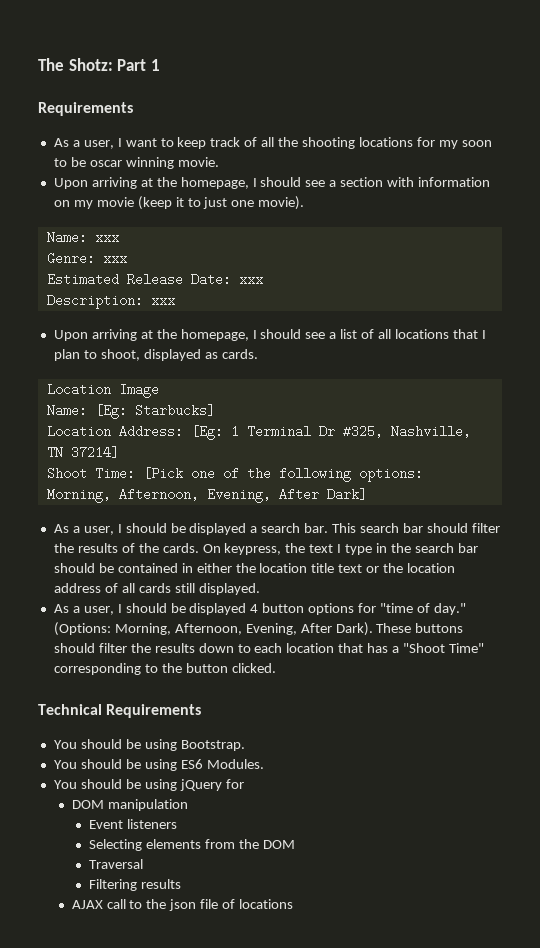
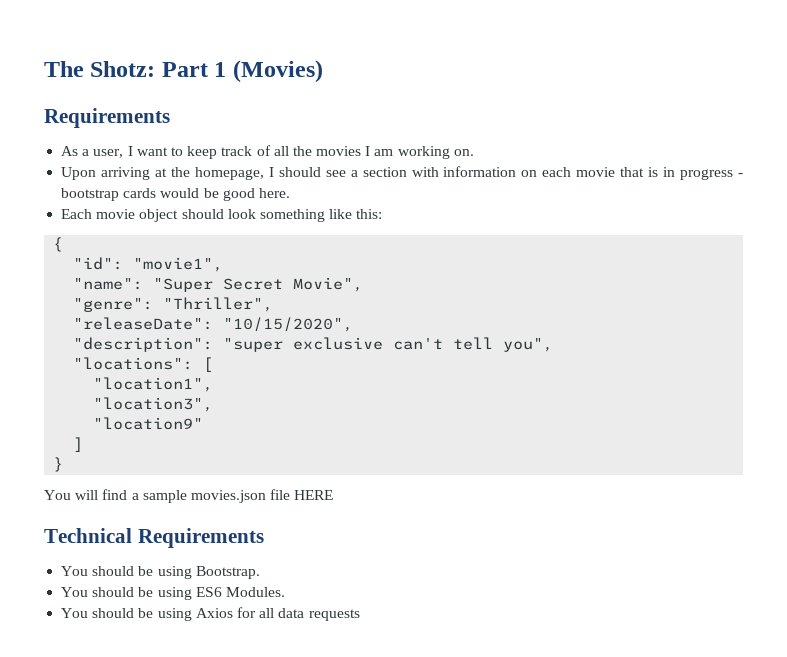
- The Shotz: Part 1
+ The Shotz: Part 1 (Movies)
- As a user, I want to keep track of all the shooting locations for my soon to be oscar winning movie.
+ As a user, I want to keep track of all the movies I am working on.
- Upon arriving at the homepage, I should see a section with information on my movie (keep it to just one movie).
- Name: xxx
- Genre: xxx
- Estimated Release Date: xxx
- Description: xxx
- Upon arriving at the homepage, I should see a list of all locations that I plan to shoot, displayed as cards.
- Location Image
- Name: [Eg: Starbucks]
- Location Address: [Eg: 1 Terminal Dr #325, Nashville, TN 37214]
- Shoot Time: [Pick one of the following options: Morning, Afternoon, Evening, After Dark]
- As a user, I should be displayed a search bar. This search bar should filter the results of the cards. On keypress, the text I type in the search bar should be contained in either the location title text or the location address of all cards still displayed.
- As a user, I should be displayed 4 button options for "time of day." (Options: Morning, Afternoon, Evening, After Dark). These buttons should filter the results down to each location that has a "Shoot Time" corresponding to the button clicked.
+ Upon arriving at the homepage, I should see a section with information on each movie that is in progress - bootstrap cards would be good here.
+ Each movie object should look something like this:
+ {
+ "id": "movie1",
+ "name": "Super Secret Movie",
+ "genre": "Thriller",
+ "releaseDate": "10/15/2020",
+ "description": "super exclusive can't tell you",
+ "locations": [
+ "location1",
+ "location3",
+ "location9"
+ ]
+ }
+ You will find a sample movies.json file HERE
- You should be using jQuery for
- DOM manipulation
- Event listeners
- Selecting elements from the DOM
- Traversal
- Filtering results
- AJAX call to the json file of locations
+ You should be using Axios for all data requests

